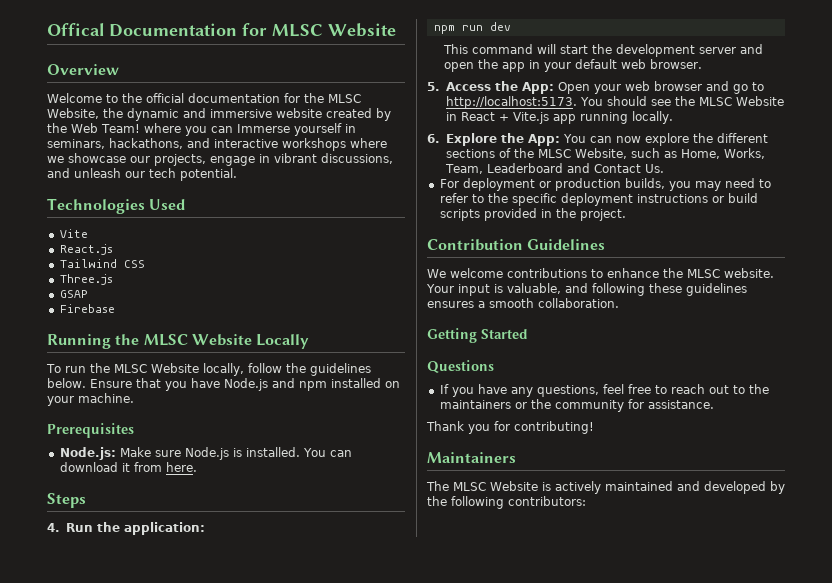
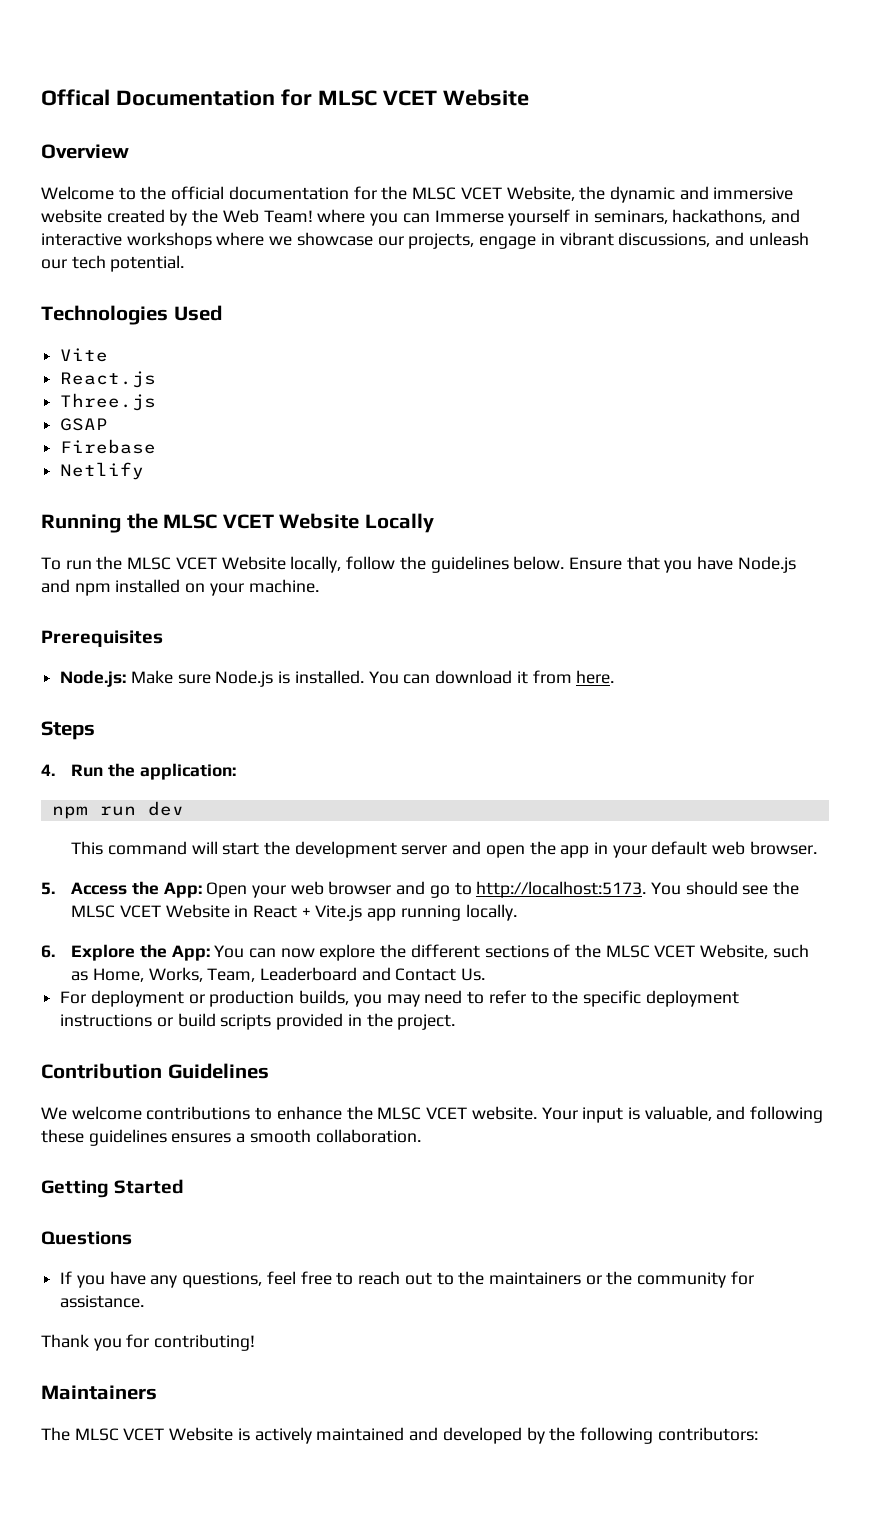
- Offical Documentation for MLSC Website
+ Offical Documentation for MLSC VCET Website
- Welcome to the official documentation for the MLSC Website, the dynamic and immersive website created by the Web Team! where you can Immerse yourself in seminars, hackathons, and interactive workshops where we showcase our projects, engage in vibrant discussions, and unleash our tech potential.
+ Welcome to the official documentation for the MLSC VCET Website, the dynamic and immersive website created by the Web Team! where you can Immerse yourself in seminars, hackathons, and interactive workshops where we showcase our projects, engage in vibrant discussions, and unleash our tech potential.
- Tailwind CSS
+ Netlify
- Running the MLSC Website Locally
+ Running the MLSC VCET Website Locally
- To run the MLSC Website locally, follow the guidelines below.
+ To run the MLSC VCET Website locally, follow the guidelines below.
- You should see the MLSC Website in React + Vite.js app running locally.
+ You should see the MLSC VCET Website in React + Vite.js app running locally.
- 6. Explore the App: You can now explore the different sections of the MLSC Website, such as Home, Works, Team, Leaderboard and Contact Us.
+ 6. Explore the App: You can now explore the different sections of the MLSC VCET Website, such as Home, Works, Team, Leaderboard and Contact Us.
- We welcome contributions to enhance the MLSC website.
+ We welcome contributions to enhance the MLSC VCET website.
- The MLSC Website is actively maintained and developed by the following contributors:
+ The MLSC VCET Website is actively maintained and developed by the following contributors:

